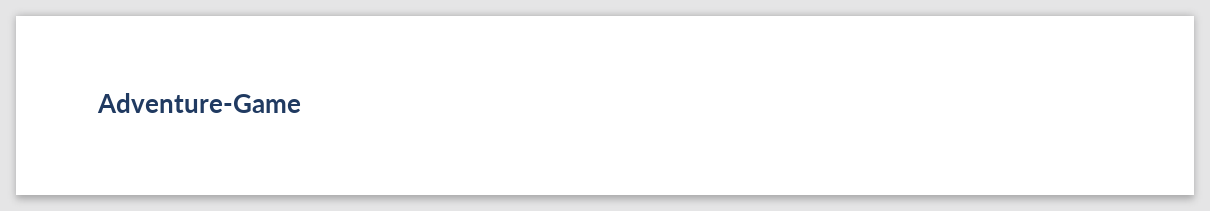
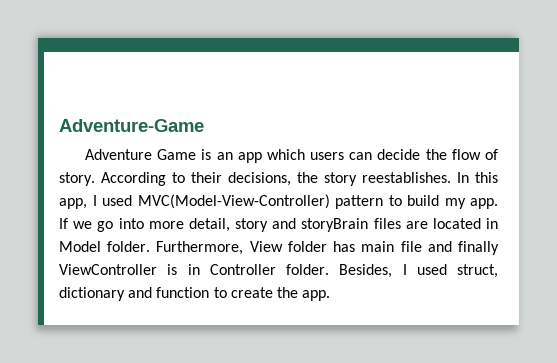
+ Adventure Game is an app which users can decide the flow of story. According to their decisions, the story reestablishes. In this app, I used MVC(Model-View-Controller) pattern to build my app. If we go into more detail, story and storyBrain files are located in Model folder. Furthermore, View folder has main file and finally ViewController is in Controller folder. Besides, I used struct, dictionary and function to create the app.

